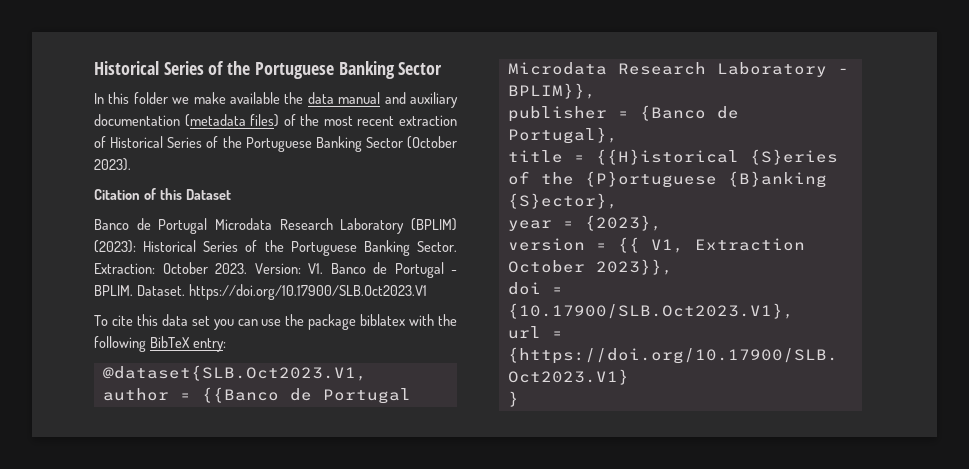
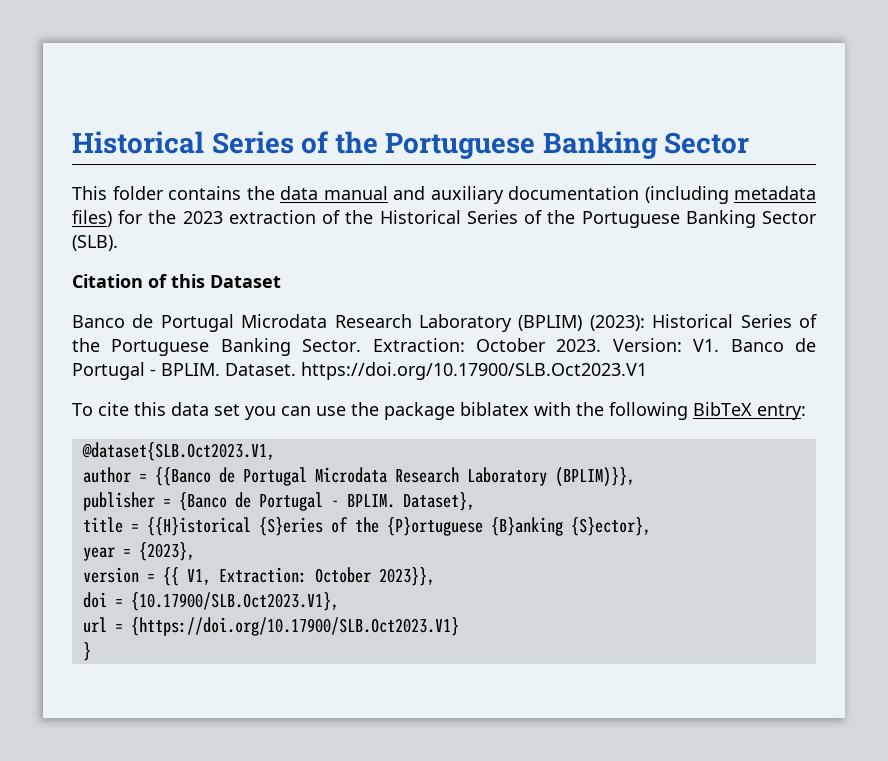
- In this folder we make available the data manual and auxiliary documentation (metadata files) of the most recent extraction of Historical Series of the Portuguese Banking Sector (October 2023).
+ This folder contains the data manual and auxiliary documentation (including metadata files) for the 2023 extraction of the Historical Series of the Portuguese Banking Sector (SLB).
- author = {{Banco de Portugal Microdata Research Laboratory - BPLIM}},
+ author = {{Banco de Portugal Microdata Research Laboratory (BPLIM)}},
- publisher = {Banco de Portugal},
+ publisher = {Banco de Portugal - BPLIM. Dataset},
- version = {{ V1, Extraction October 2023}},
+ version = {{ V1, Extraction: October 2023}},

